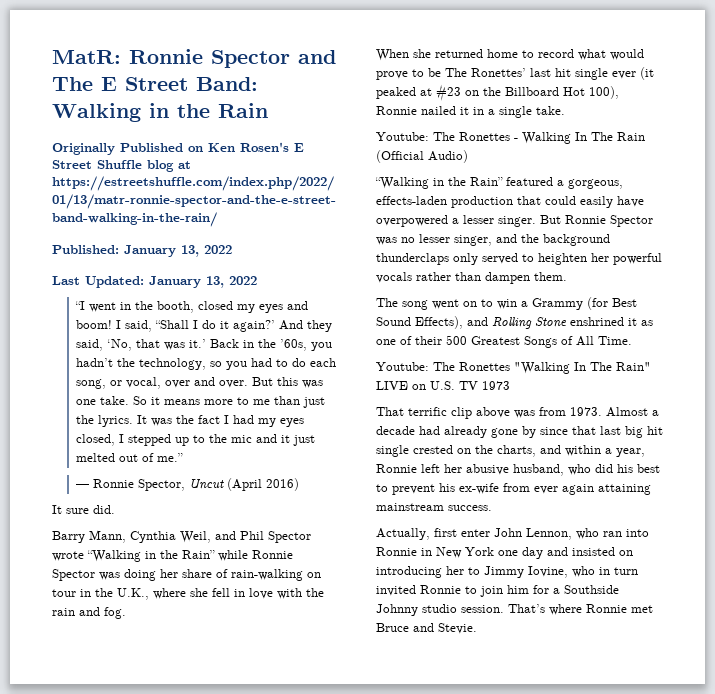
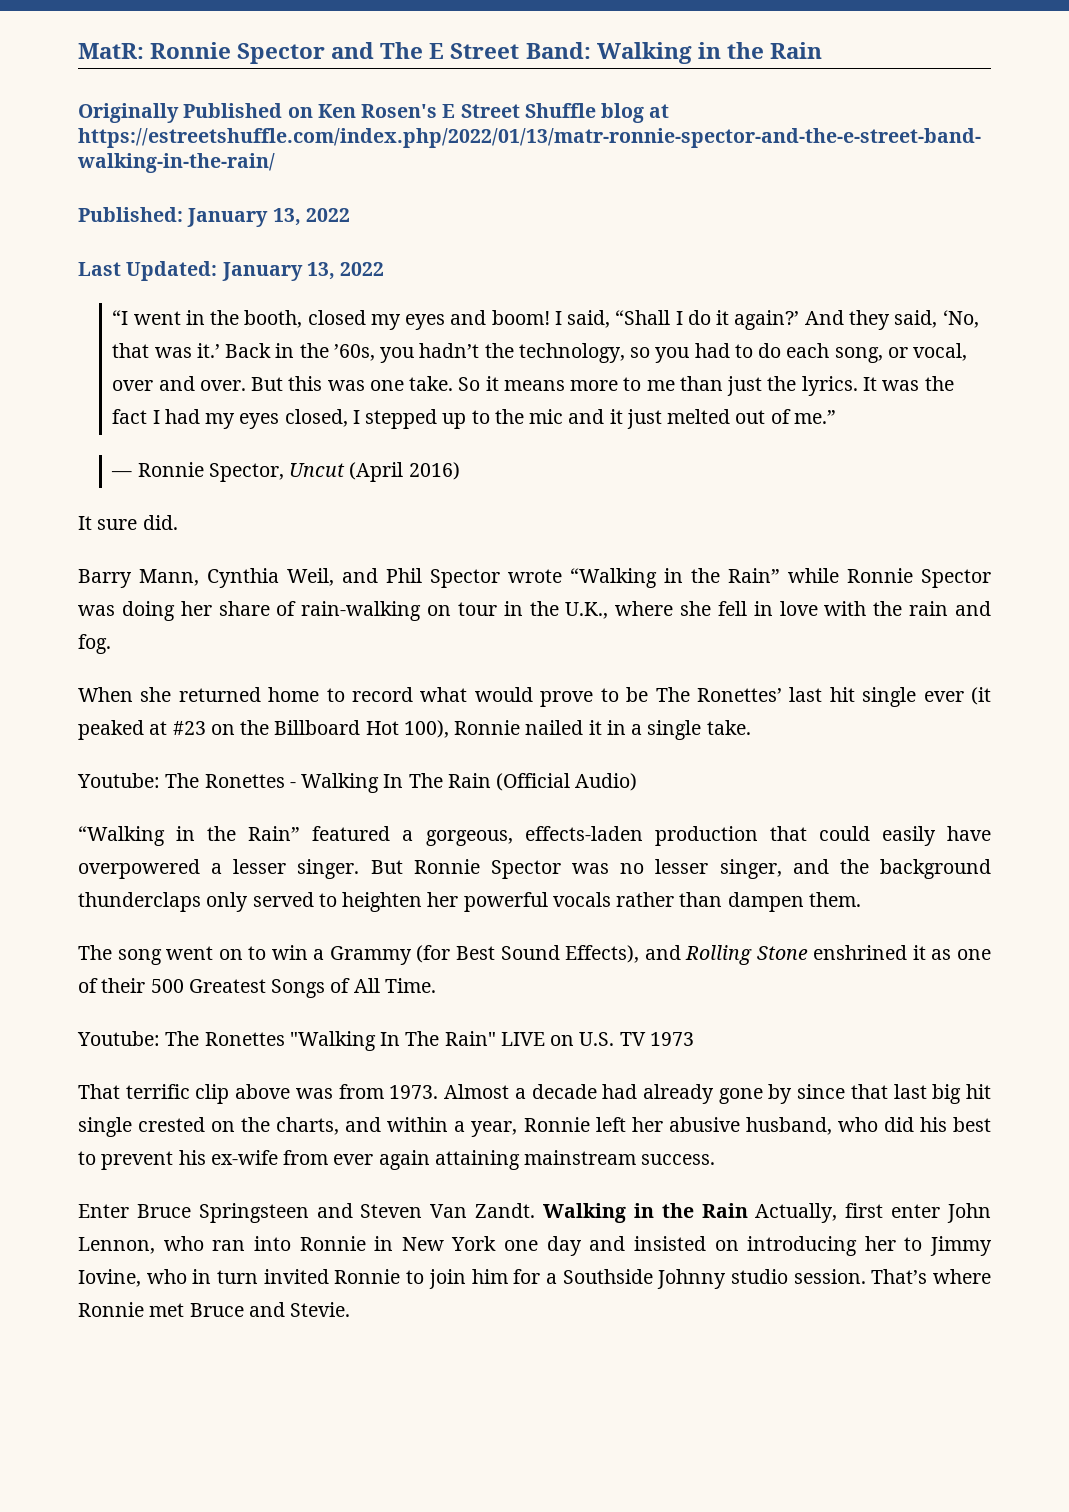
- Actually, first enter John Lennon, who ran into Ronnie in New York one day and insisted on introducing her to Jimmy Iovine, who in turn invited Ronnie to join him for a Southside Johnny studio session.
+ Enter Bruce Springsteen and Steven Van Zandt. Walking in the Rain Actually, first enter John Lennon, who ran into Ronnie in New York one day and insisted on introducing her to Jimmy Iovine, who in turn invited Ronnie to join him for a Southside Johnny studio session.

